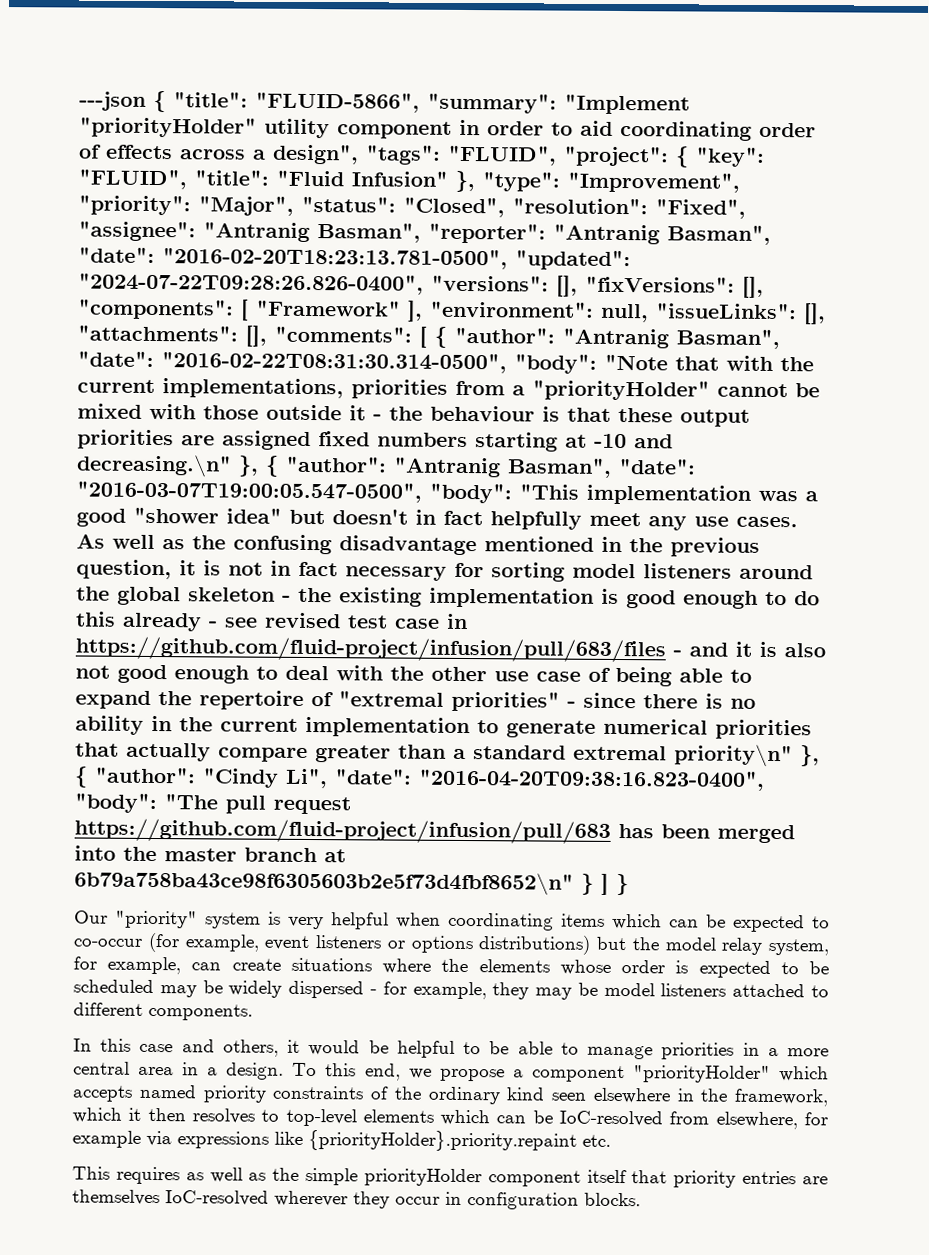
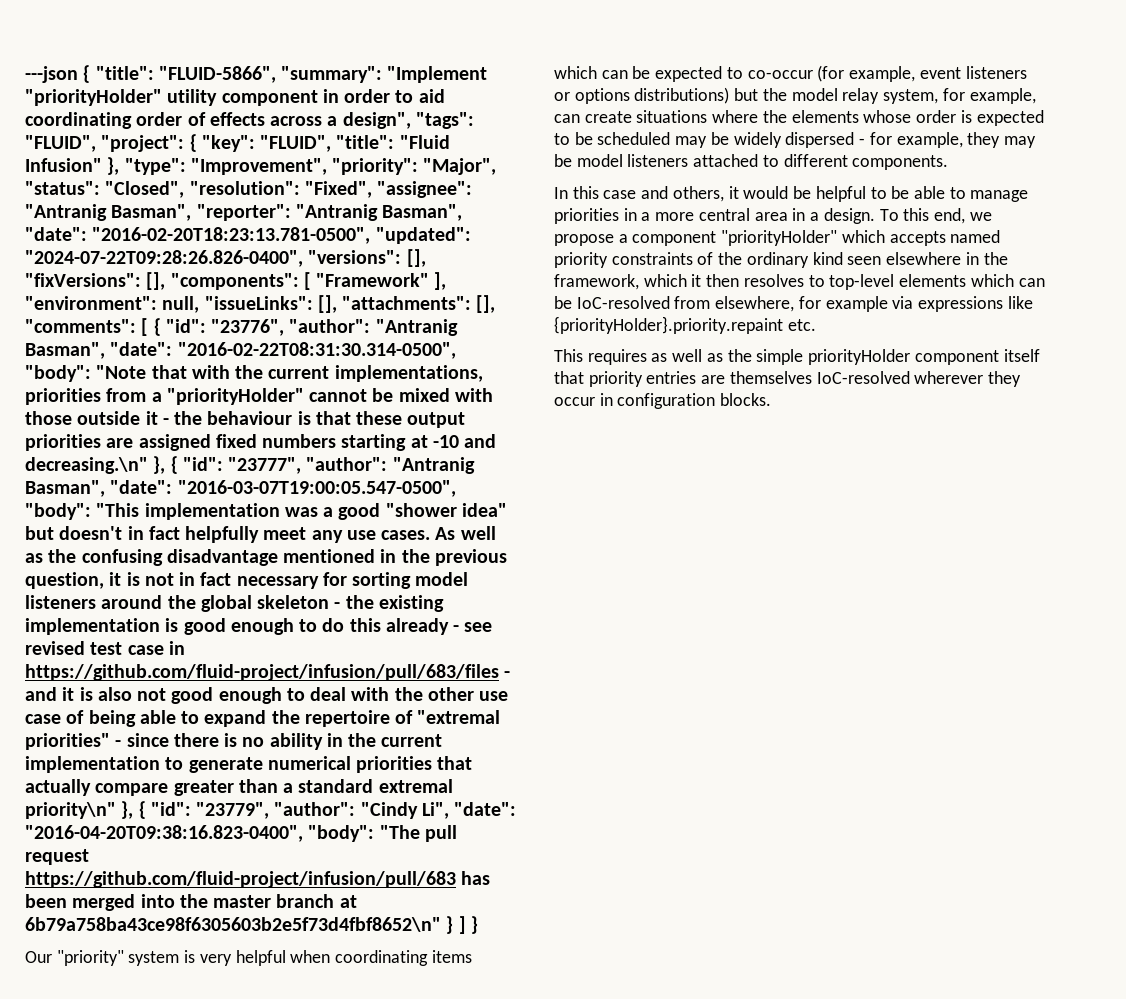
- [ { "author":
+ [ { "id": "23776", "author":
- "Note that with the current implementations, priorities from a "priorityHolder" cannot be mixed with those outside it - the behaviour is that these output priorities are assigned fixed numbers starting at -10 and decreasing.\n" }, { "author":
+ "Note that with the current implementations, priorities from a "priorityHolder" cannot be mixed with those outside it - the behaviour is that these output priorities are assigned fixed numbers starting at -10 and decreasing.\n" }, { "id": "23777", "author":
- As well as the confusing disadvantage mentioned in the previous question, it is not in fact necessary for sorting model listeners around the global skeleton - the existing implementation is good enough to do this already - see revised test case in https://github.com/fluid-project/infusion/pull/683/files - and it is also not good enough to deal with the other use case of being able to expand the repertoire of "extremal priorities" - since there is no ability in the current implementation to generate numerical priorities that actually compare greater than a standard extremal priority\n" }, { "author":
+ As well as the confusing disadvantage mentioned in the previous question, it is not in fact necessary for sorting model listeners around the global skeleton - the existing implementation is good enough to do this already - see revised test case in https://github.com/fluid-project/infusion/pull/683/files - and it is also not good enough to deal with the other use case of being able to expand the repertoire of "extremal priorities" - since there is no ability in the current implementation to generate numerical priorities that actually compare greater than a standard extremal priority\n" }, { "id": "23779", "author":

